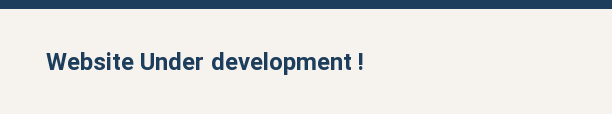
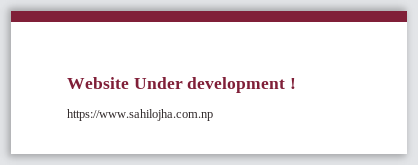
+ https://www.sahilojha.com.np

